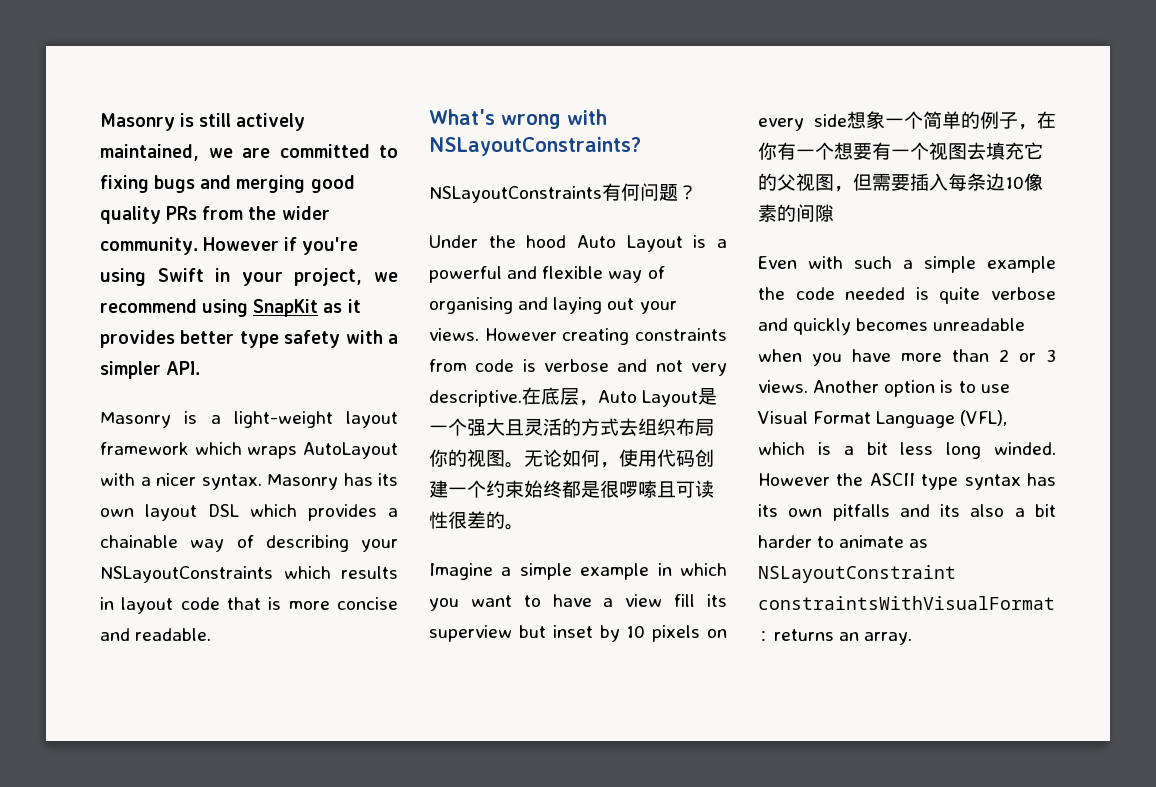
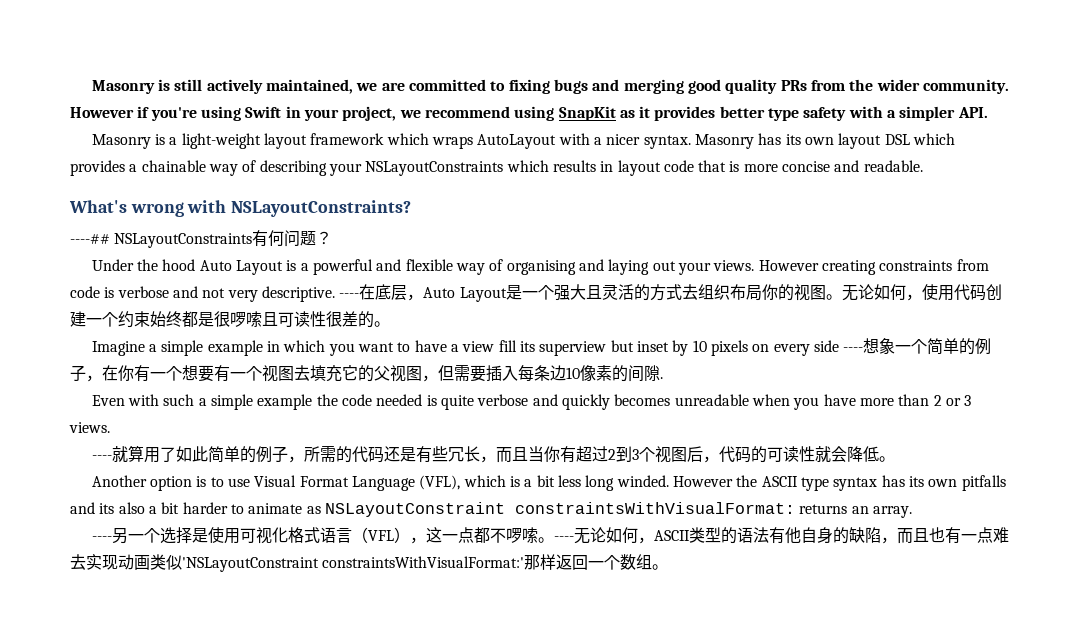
- NSLayoutConstraints有何问题？
+ ----## NSLayoutConstraints有何问题？
- 在底层，Auto Layout是一个强大且灵活的方式去组织布局你的视图。
+ ----在底层，Auto Layout是一个强大且灵活的方式去组织布局你的视图。
- Imagine a simple example in which you want to have a view fill its superview but inset by 10 pixels on every side想象一个简单的例子，在你有一个想要有一个视图去填充它的父视图，但需要插入每条边10像素的间隙
+ Imagine a simple example in which you want to have a view fill its superview but inset by 10 pixels on every side ----想象一个简单的例子，在你有一个想要有一个视图去填充它的父视图，但需要插入每条边10像素的间隙.
- Even with such a simple example the code needed is quite verbose and quickly becomes unreadable when you have more than 2 or 3 views. Another option is to use Visual Format Language (VFL), which is a bit less long winded.
+ Even with such a simple example the code needed is quite verbose and quickly becomes unreadable when you have more than 2 or 3 views.
+ ----就算用了如此简单的例子，所需的代码还是有些冗长，而且当你有超过2到3个视图后，代码的可读性就会降低。
+ Another option is to use Visual Format Language (VFL), which is a bit less long winded.
+ ----另一个选择是使用可视化格式语言（VFL），这一点都不啰嗦。----无论如何，ASCII类型的语法有他自身的缺陷，而且也有一点难去实现动画类似'NSLayoutConstraint constraintsWithVisualFormat:'那样返回一个数组。

